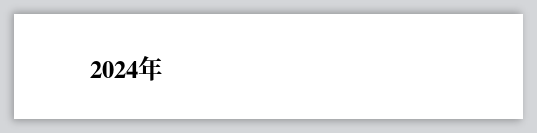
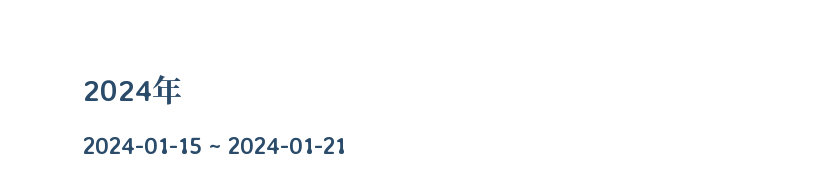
+ 2024-01-15 ~ 2024-01-21

